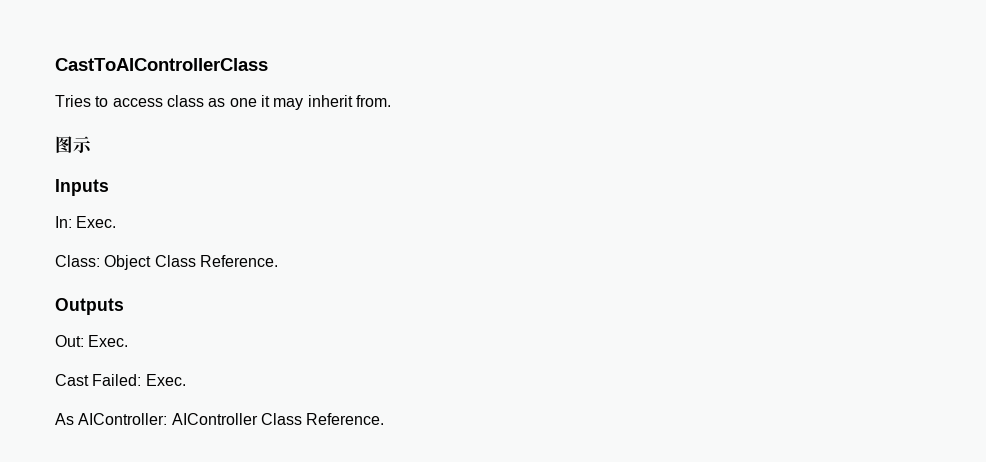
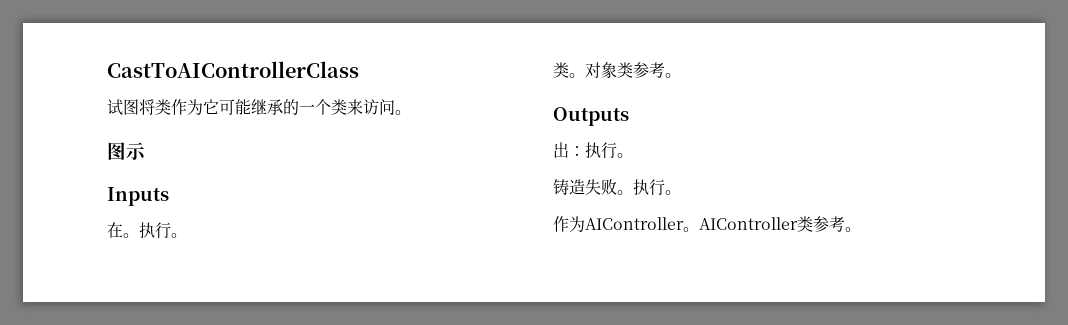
- Tries to access class as one it may inherit from.
+ 试图将类作为它可能继承的一个类来访问。
  图示
  Inputs
- In: Exec.
- Class: Object Class Reference.
+ 在。执行。
+ 类。对象类参考。
  Outputs
- Out: Exec.
- Cast Failed: Exec.
- As AIController: AIController Class Reference.
+ 出：执行。
+ 铸造失败。执行。
+ 作为AIController。AIController类参考。

